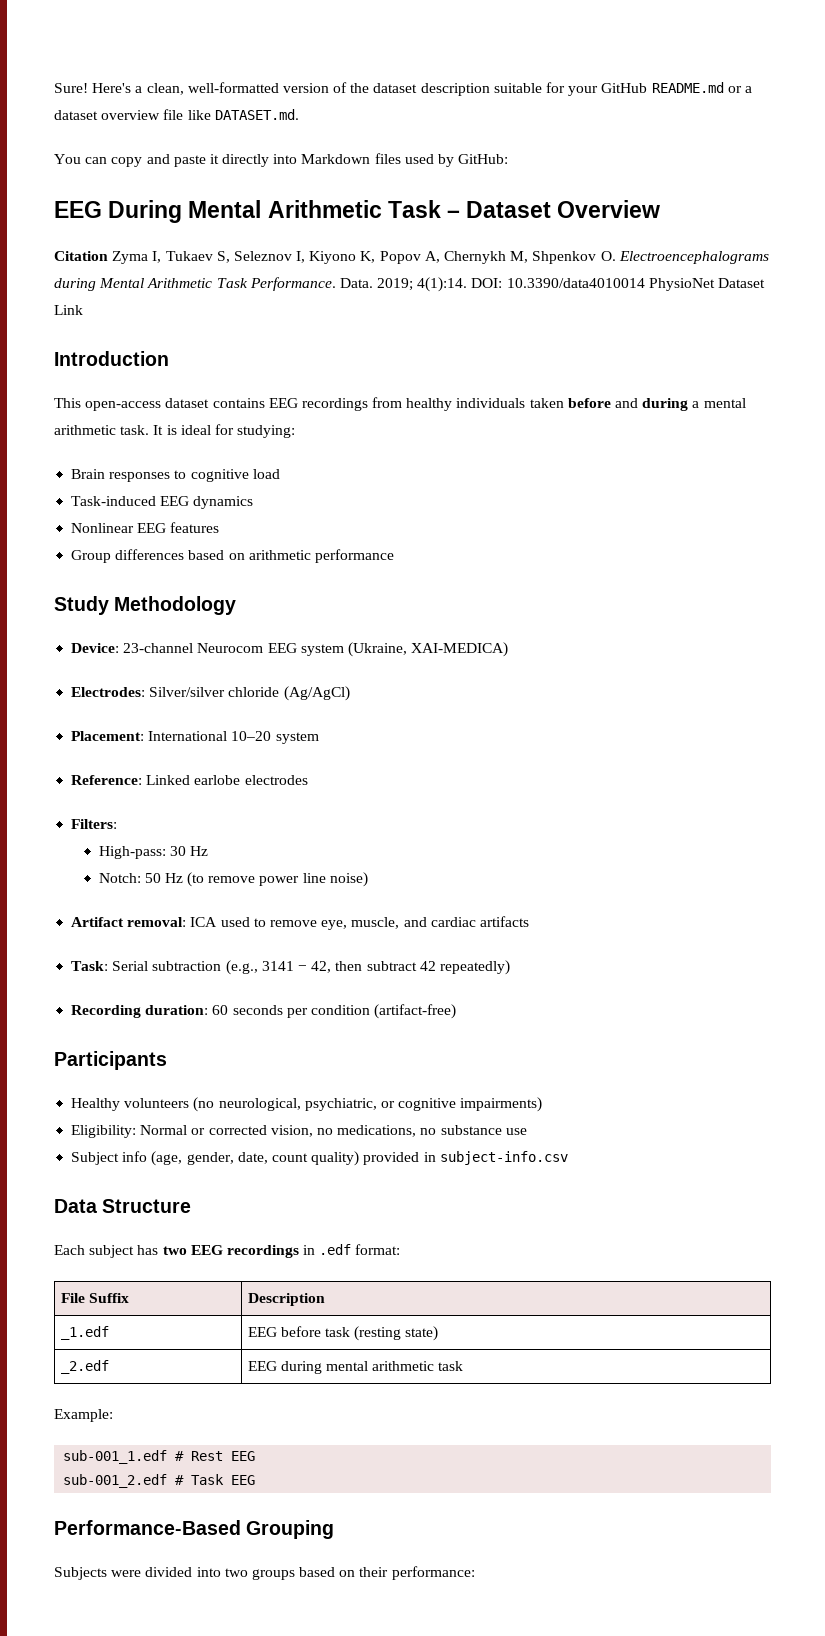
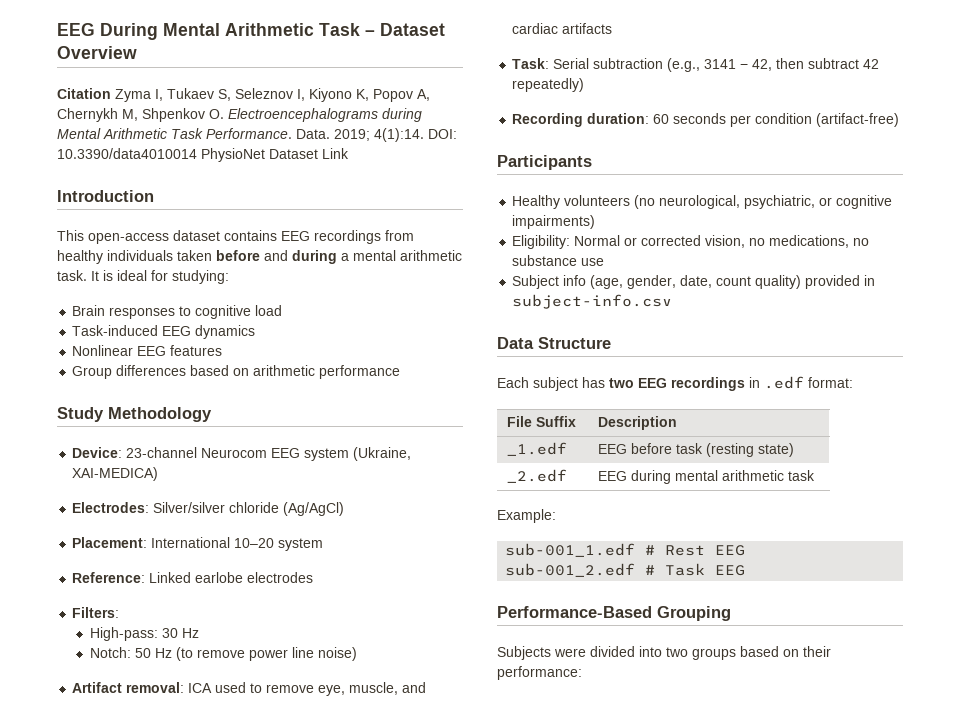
- Sure! Here's a clean, well-formatted version of the dataset description suitable for your GitHub README.md or a dataset overview file like DATASET.md.
- You can copy and paste it directly into Markdown files used by GitHub:

